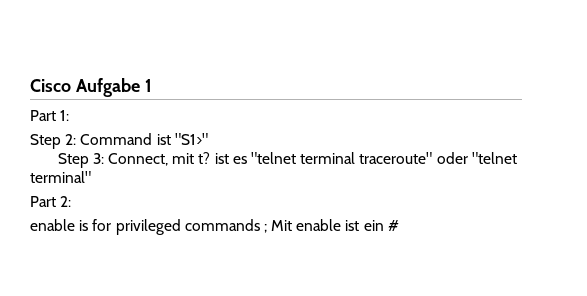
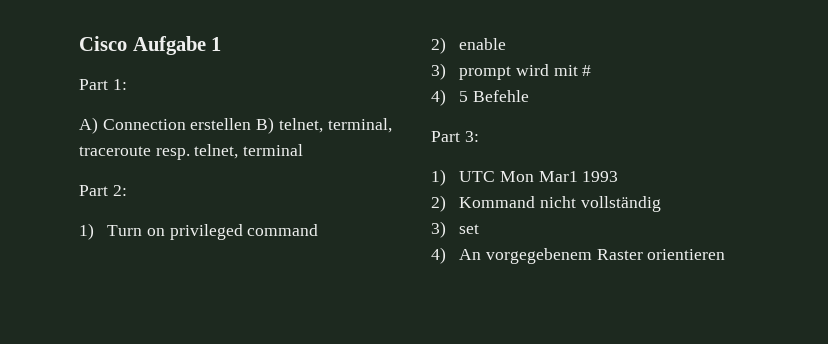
- Step 2: Command ist "S1>"
- Step 3: Connect, mit t? ist es "telnet terminal traceroute" oder "telnet terminal"
+ A) Connection erstellen B) telnet, terminal, traceroute resp. telnet, terminal
  Part 2:
- enable is for privileged commands ; Mit enable ist ein #
+ 1) Turn on privileged command
+ 2) enable
+ 3) prompt wird mit #
+ 4) 5 Befehle
+ Part 3:
+ 1) UTC Mon Mar1 1993
+ 2) Kommand nicht vollständig
+ 3) set
+ 4) An vorgegebenem Raster orientieren

